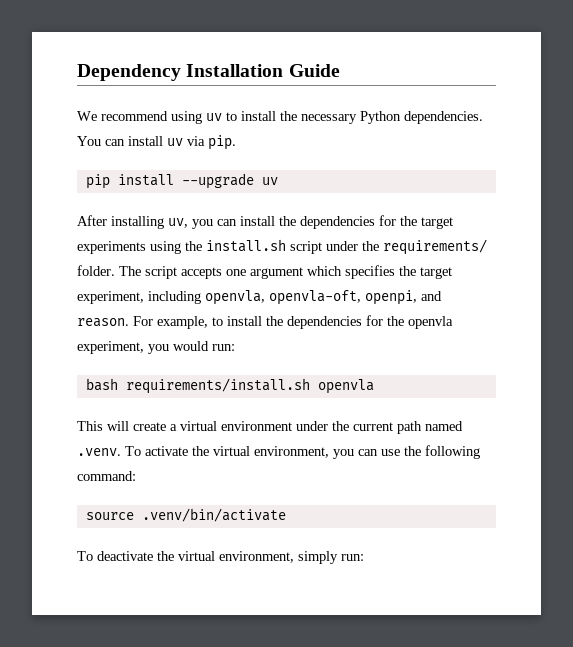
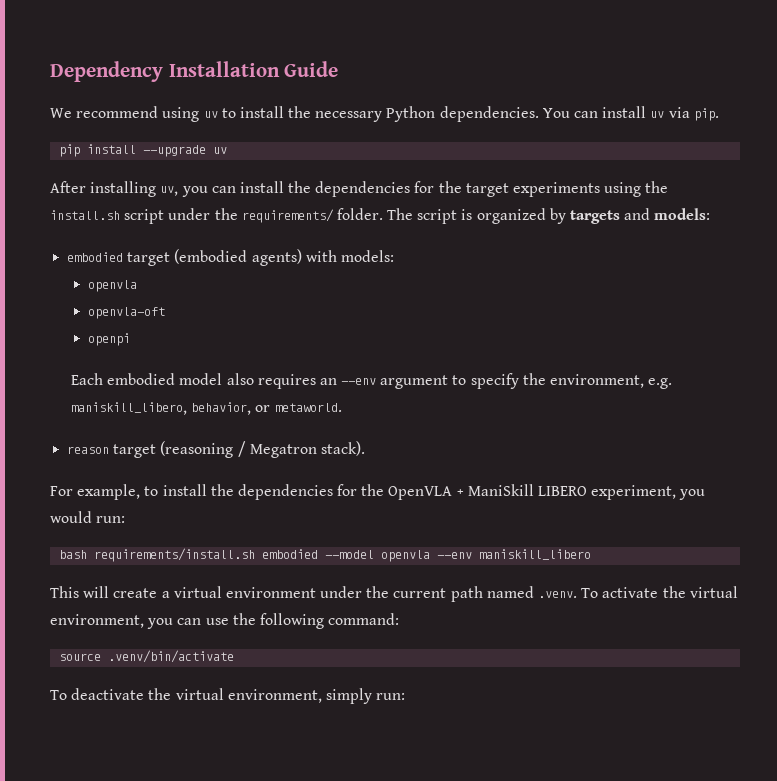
- The script accepts one argument which specifies the target experiment, including openvla, openvla-oft, openpi, and reason. For example, to install the dependencies for the openvla experiment, you would run:
+ The script is organized by targets and models:
+ embodied target (embodied agents) with models:
+ openvla
+ openvla-oft
+ openpi
+ Each embodied model also requires an --env argument to specify the environment, e.g. maniskill_libero, behavior, or metaworld.
+ reason target (reasoning / Megatron stack).
+ For example, to install the dependencies for the OpenVLA + ManiSkill LIBERO experiment, you would run:
- bash requirements/install.sh openvla
+ bash requirements/install.sh embodied --model openvla --env maniskill_libero

